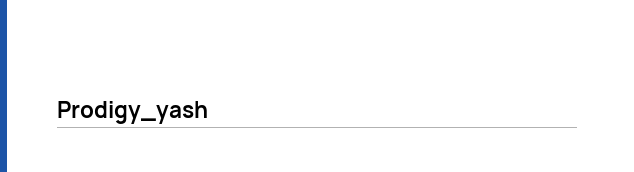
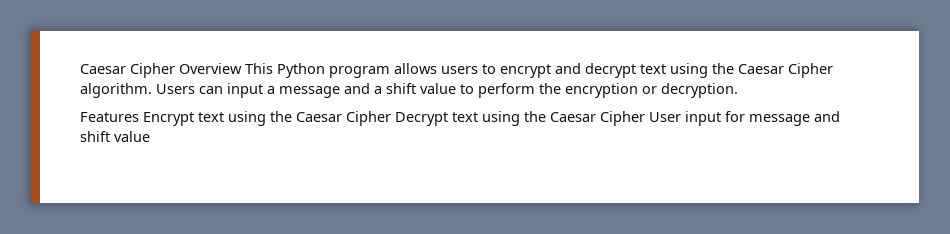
- Prodigy_yash
+ Caesar Cipher Overview This Python program allows users to encrypt and decrypt text using the Caesar Cipher algorithm. Users can input a message and a shift value to perform the encryption or decryption.
+ Features Encrypt text using the Caesar Cipher Decrypt text using the Caesar Cipher User input for message and shift value

